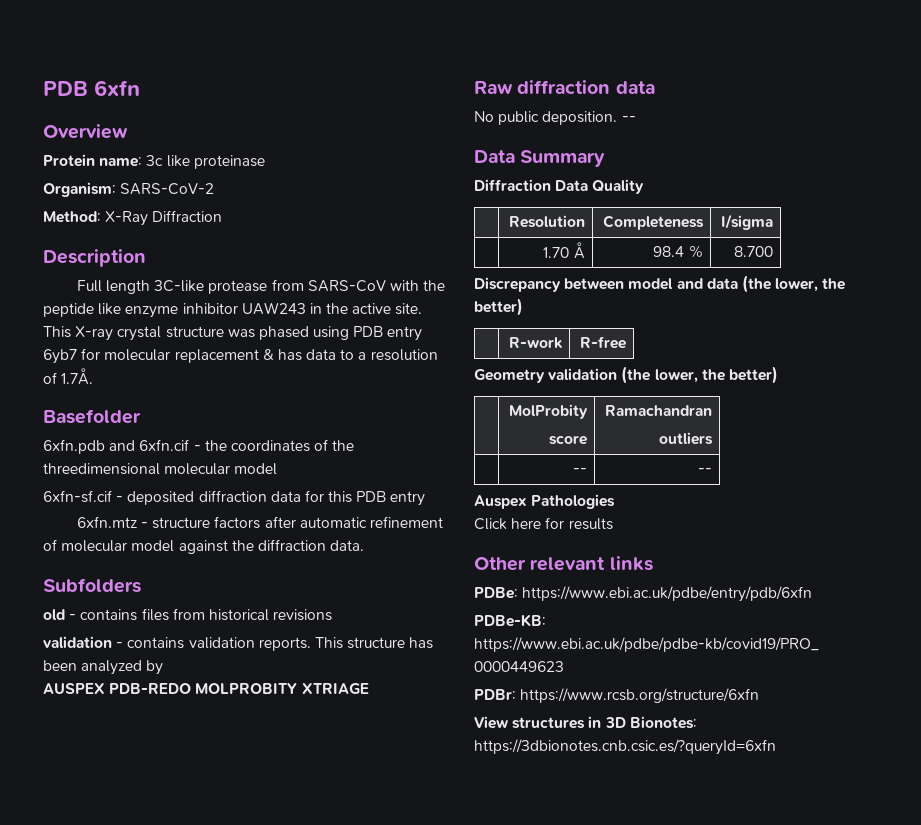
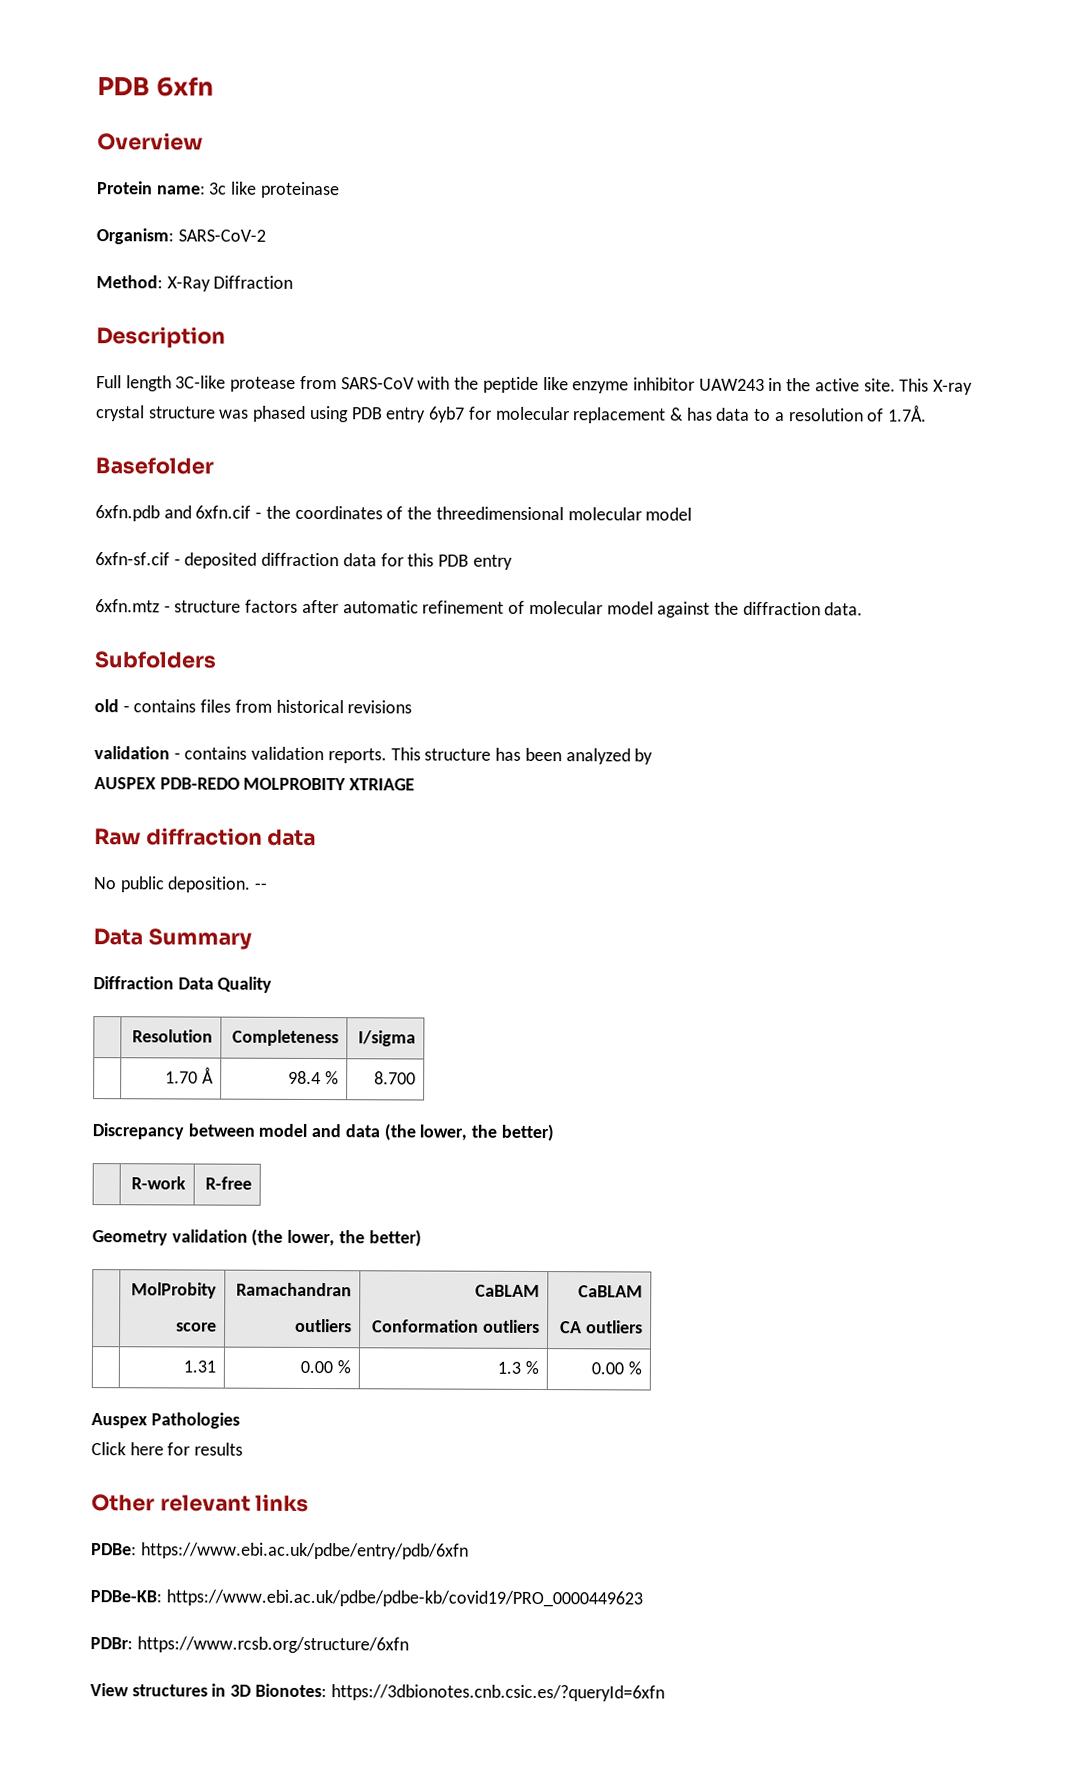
  | MolProbity
  score | Ramachandran
- outliers
- | -- | --
+ outliers | CaBLAM
+ Conformation outliers | CaBLAM
+ CA outliers
+ | 1.31 | 0.00 % | 1.3 % | 0.00 %

